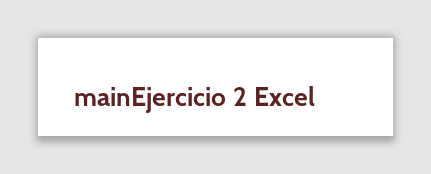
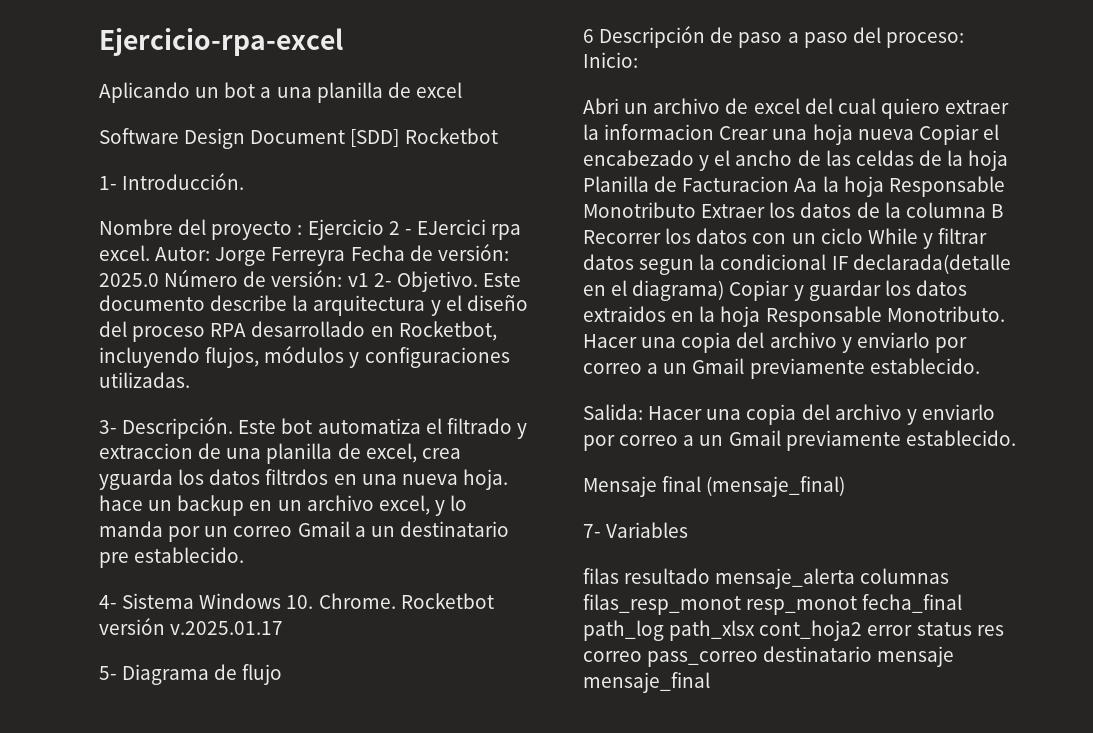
- mainEjercicio 2 Excel
+ Ejercicio-rpa-excel
+ Aplicando un bot a una planilla de excel
+ Software Design Document [SDD] Rocketbot
+ 1- Introducción.
+ Nombre del proyecto : Ejercicio 2 - EJercici rpa excel. Autor: Jorge Ferreyra Fecha de versión: 2025.0 Número de versión: v1 2- Objetivo. Este documento describe la arquitectura y el diseño del proceso RPA desarrollado en Rocketbot, incluyendo flujos, módulos y configuraciones utilizadas.
+ 3- Descripción. Este bot automatiza el filtrado y extraccion de una planilla de excel, crea yguarda los datos filtrdos en una nueva hoja. hace un backup en un archivo excel, y lo manda por un correo Gmail a un destinatario pre establecido.
+ 4- Sistema Windows 10. Chrome. Rocketbot versión v.2025.01.17
+ 5- Diagrama de flujo
+ 6 Descripción de paso a paso del proceso: Inicio:
+ Abri un archivo de excel del cual quiero extraer la informacion Crear una hoja nueva Copiar el encabezado y el ancho de las celdas de la hoja Planilla de Facturacion Aa la hoja Responsable Monotributo Extraer los datos de la columna B Recorrer los datos con un ciclo While y filtrar datos segun la condicional IF declarada(detalle en el diagrama) Copiar y guardar los datos extraidos en la hoja Responsable Monotributo. Hacer una copia del archivo y enviarlo por correo a un Gmail previamente establecido.
+ Salida: Hacer una copia del archivo y enviarlo por correo a un Gmail previamente establecido.
+ Mensaje final (mensaje_final)
+ 7- Variables
+ filas resultado mensaje_alerta columnas filas_resp_monot resp_monot fecha_final path_log path_xlsx cont_hoja2 error status res correo pass_correo destinatario mensaje mensaje_final

